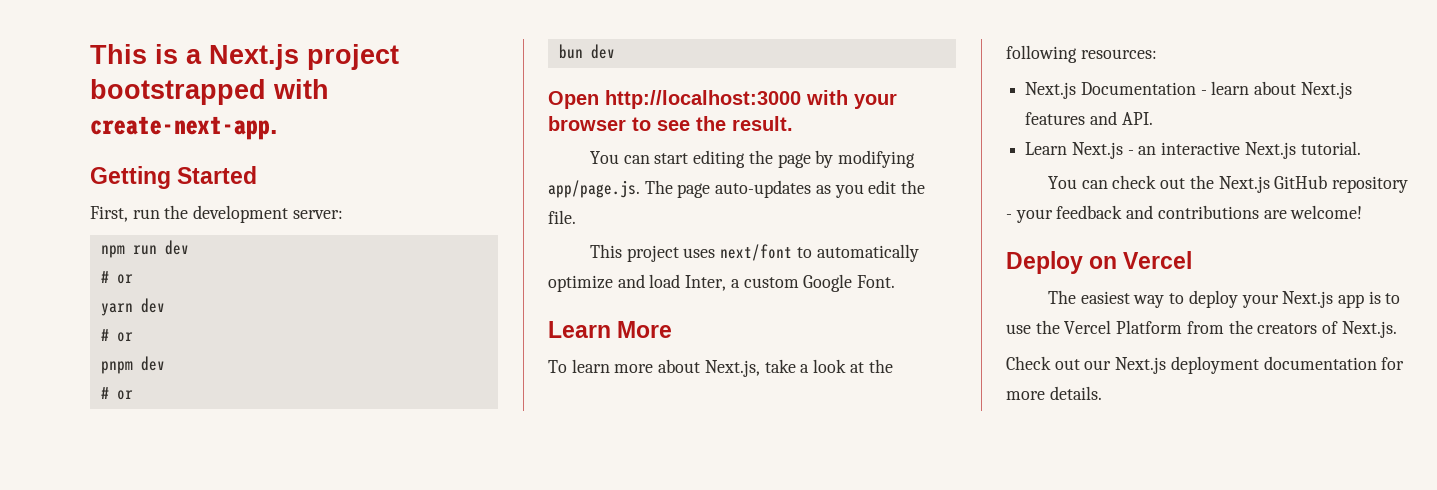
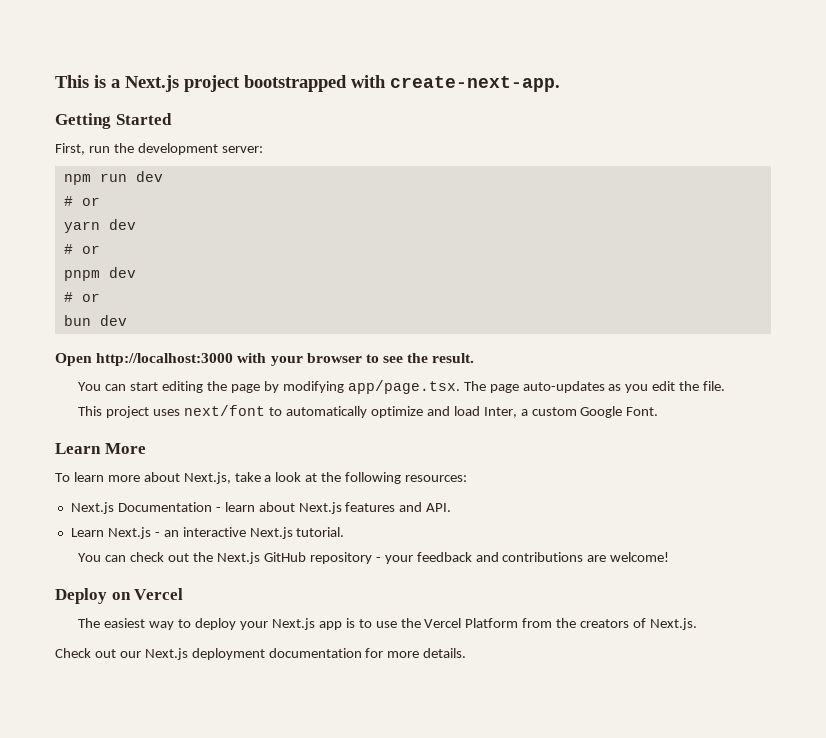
- You can start editing the page by modifying app/page.js. The page auto-updates as you edit the file.
+ You can start editing the page by modifying app/page.tsx. The page auto-updates as you edit the file.

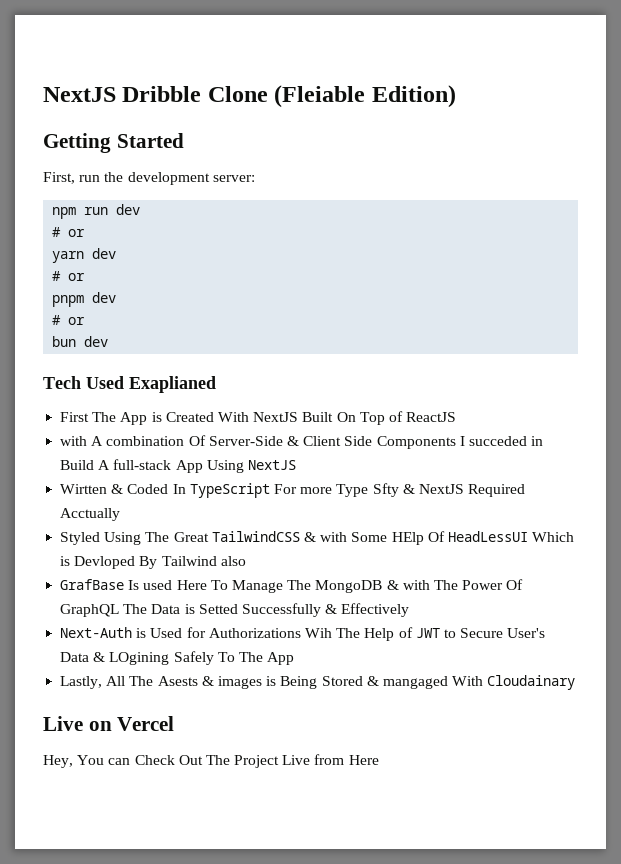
- This is a Next.js project bootstrapped with create-next-app.
+ NextJS Dribble Clone (Fleiable Edition)
- Open http://localhost:3000 with your browser to see the result.
- You can start editing the page by modifying app/page.tsx. The page auto-updates as you edit the file.
- This project uses next/font to automatically optimize and load Inter, a custom Google Font.
- Learn More
- To learn more about Next.js, take a look at the following resources:
- Next.js Documentation - learn about Next.js features and API.
- Learn Next.js - an interactive Next.js tutorial.
- You can check out the Next.js GitHub repository - your feedback and contributions are welcome!
- Deploy on Vercel
- The easiest way to deploy your Next.js app is to use the Vercel Platform from the creators of Next.js.
- Check out our Next.js deployment documentation for more details.
+ Tech Used Exaplianed
+ First The App is Created With NextJS Built On Top of ReactJS
+ with A combination Of Server-Side & Client Side Components I succeded in Build A full-stack App Using NextJS
+ Wirtten & Coded In TypeScript For more Type Sfty & NextJS Required Acctually
+ Styled Using The Great TailwindCSS & with Some HElp Of HeadLessUI Which is Devloped By Tailwind also
+ GrafBase Is used Here To Manage The MongoDB & with The Power Of GraphQL The Data is Setted Successfully & Effectively
+ Next-Auth is Used for Authorizations Wih The Help of JWT to Secure User's Data & LOgining Safely To The App
+ Lastly, All The Asests & images is Being Stored & mangaged With Cloudainary
+ Live on Vercel
+ Hey, You can Check Out The Project Live from Here

